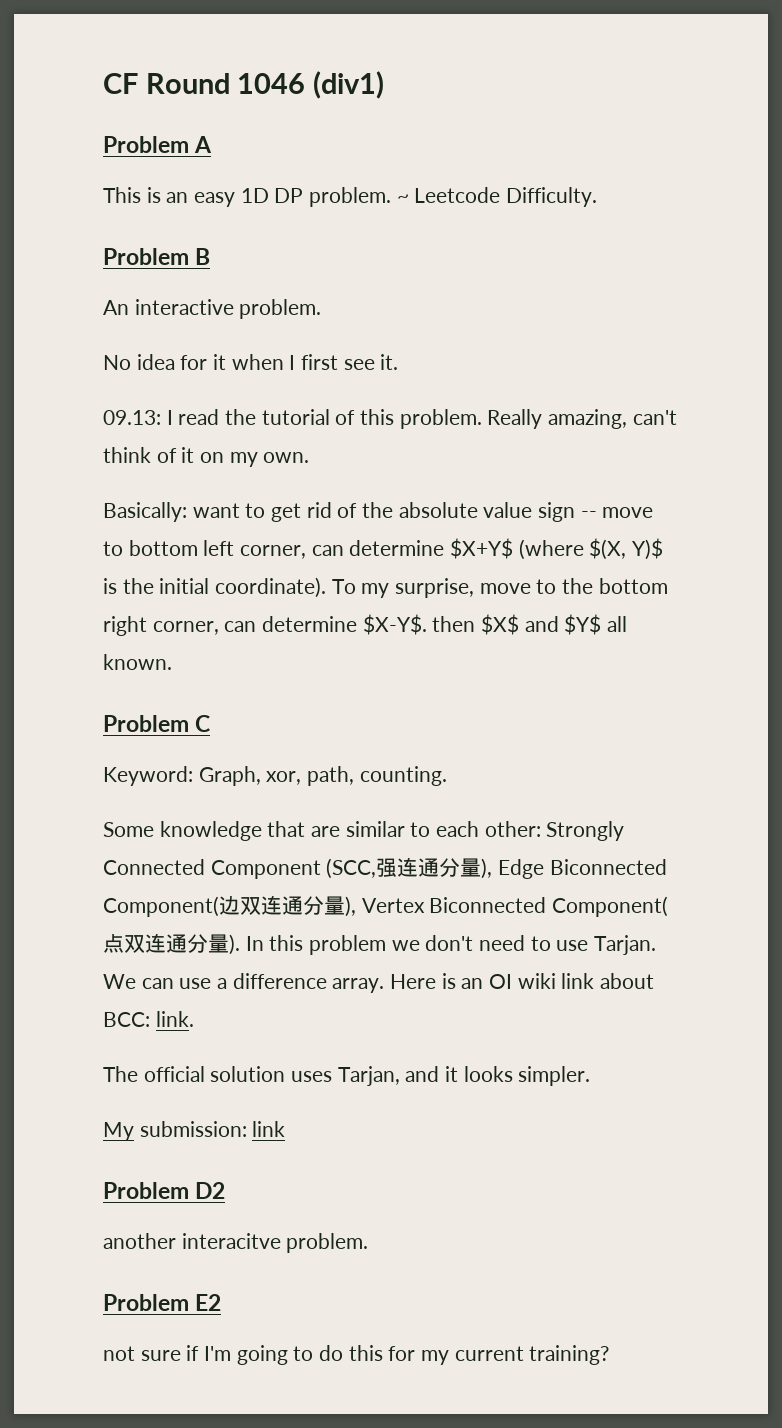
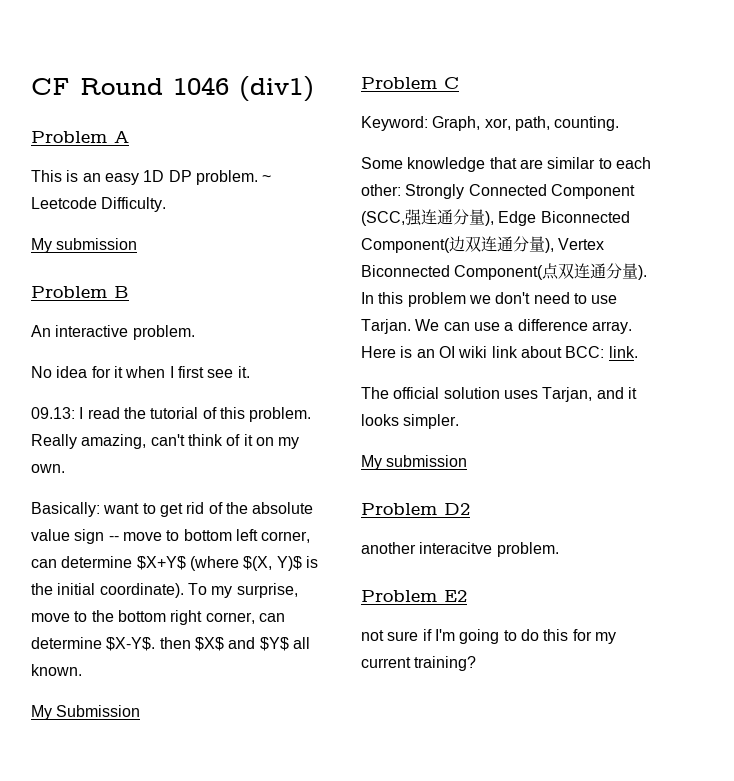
  ~ Leetcode Difficulty.
+ My submission
+ My Submission
  The official solution uses Tarjan, and it looks simpler.
- My submission: link
+ My submission

